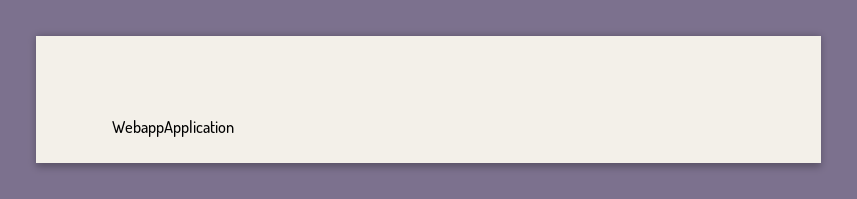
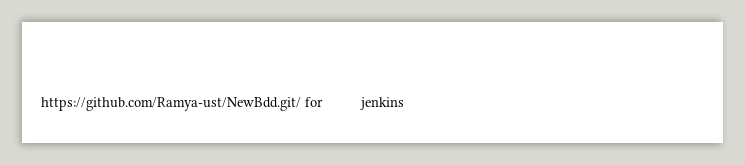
- WebappApplication
+ https://github.com/Ramya-ust/NewBdd.git/ for jenkins

